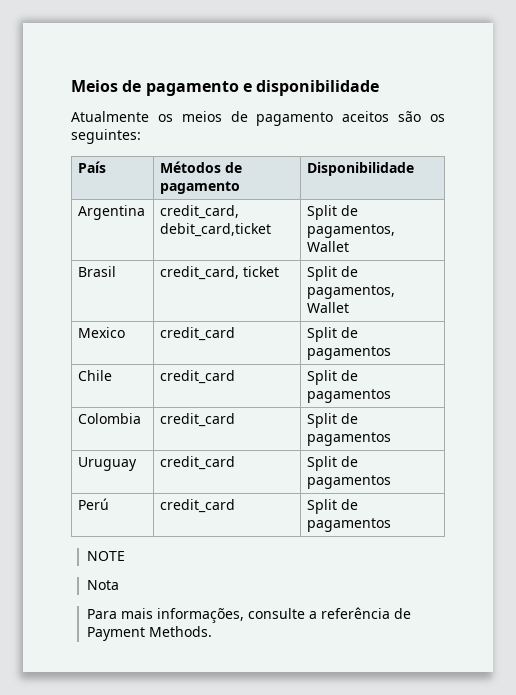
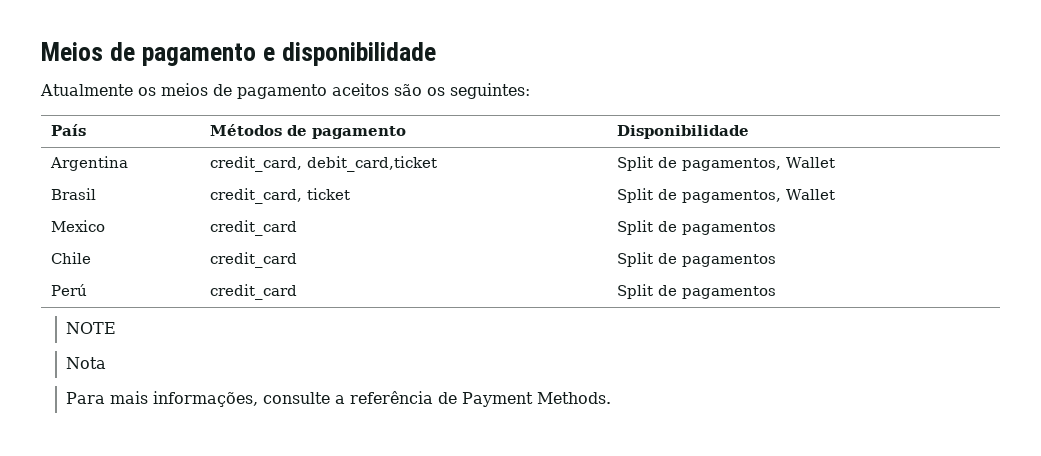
- Colombia | credit_card | Split de pagamentos
- Uruguay | credit_card | Split de pagamentos

